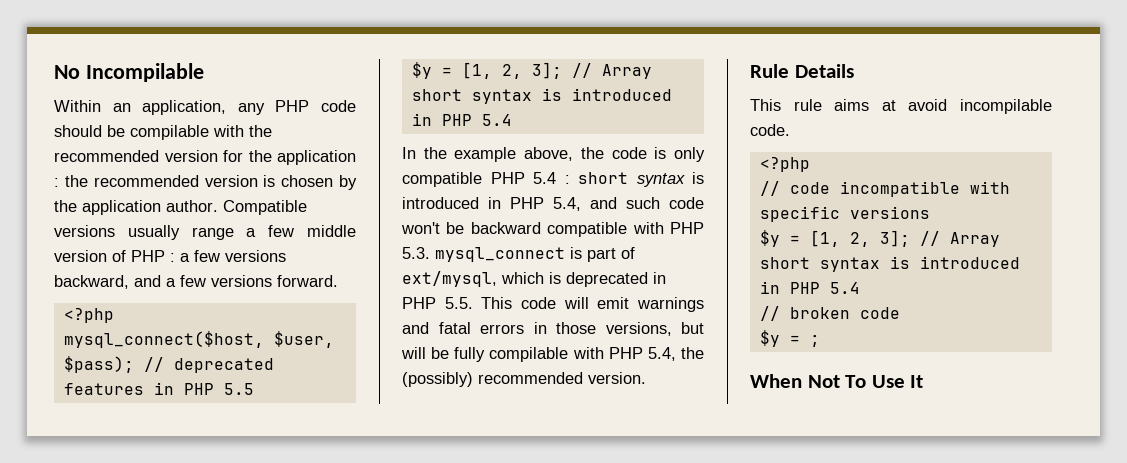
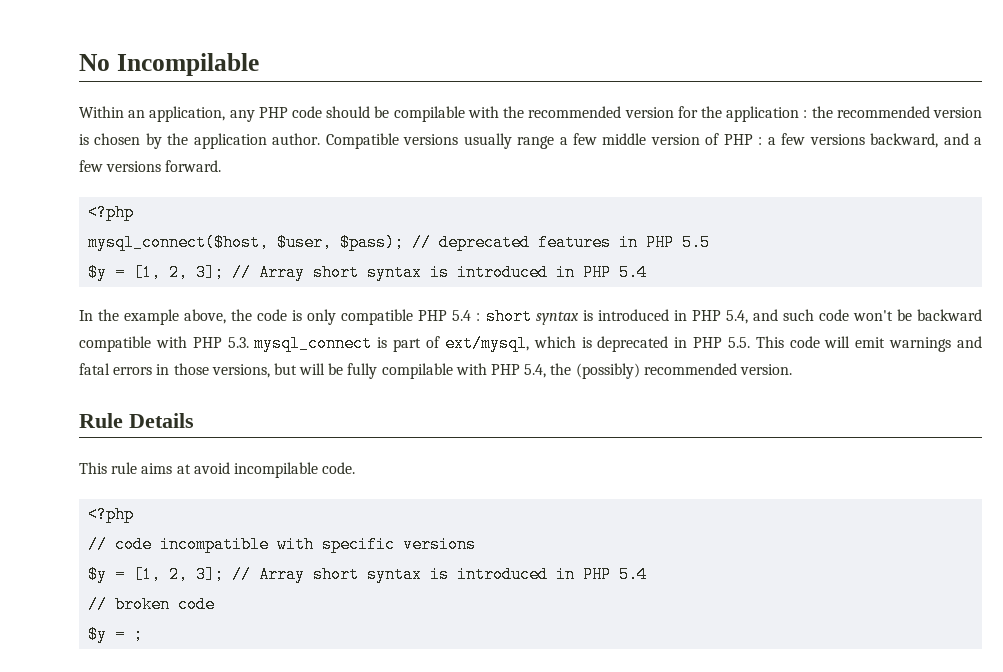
- When Not To Use It

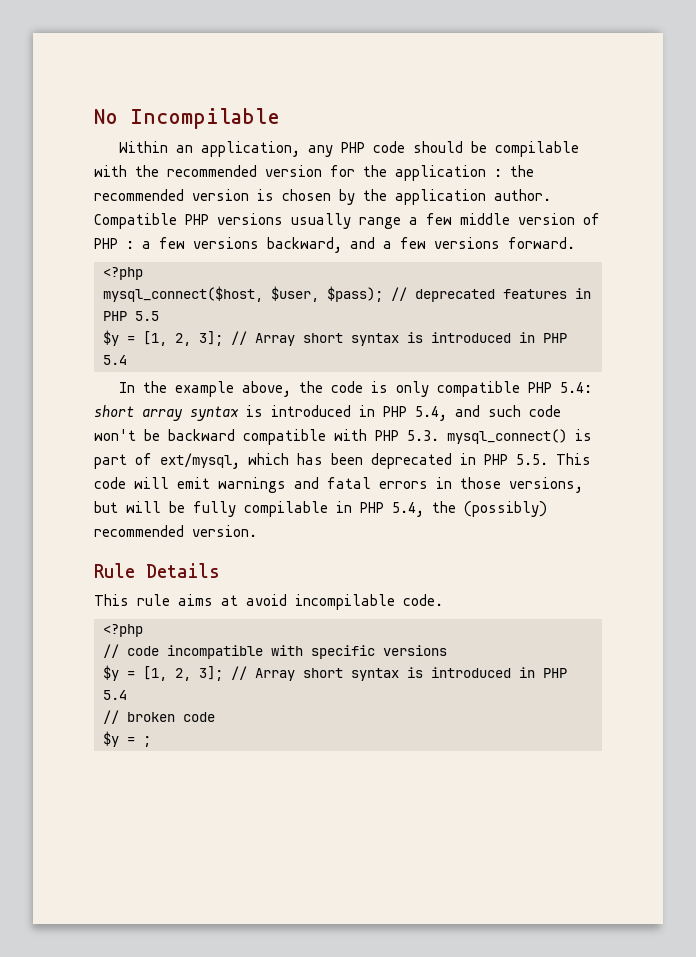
- Compatible versions usually range a few middle version of PHP : a few versions backward, and a few versions forward.
+ Compatible PHP versions usually range a few middle version of PHP : a few versions backward, and a few versions forward.
- In the example above, the code is only compatible PHP 5.4 : short syntax is introduced in PHP 5.4, and such code won't be backward compatible with PHP 5.3. mysql_connect is part of ext/mysql, which is deprecated in PHP 5.5. This code will emit warnings and fatal errors in those versions, but will be fully compilable with PHP 5.4, the (possibly) recommended version.
+ In the example above, the code is only compatible PHP 5.4: short array syntax is introduced in PHP 5.4, and such code won't be backward compatible with PHP 5.3. mysql_connect() is part of ext/mysql, which has been deprecated in PHP 5.5. This code will emit warnings and fatal errors in those versions, but will be fully compilable in PHP 5.4, the (possibly) recommended version.

